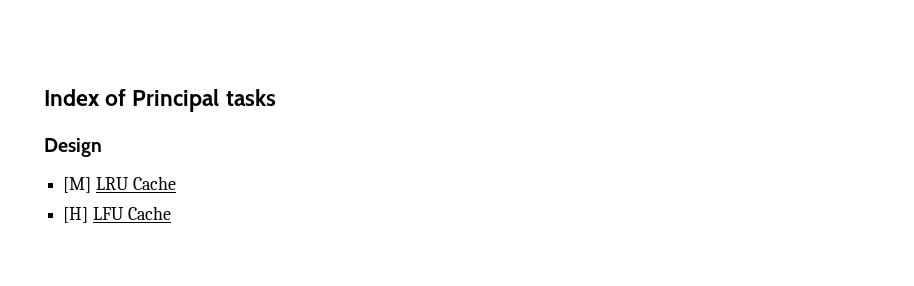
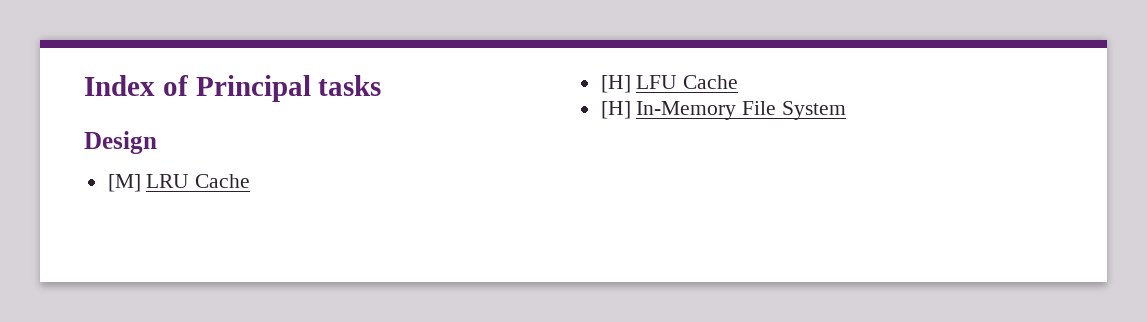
+ [H] In-Memory File System

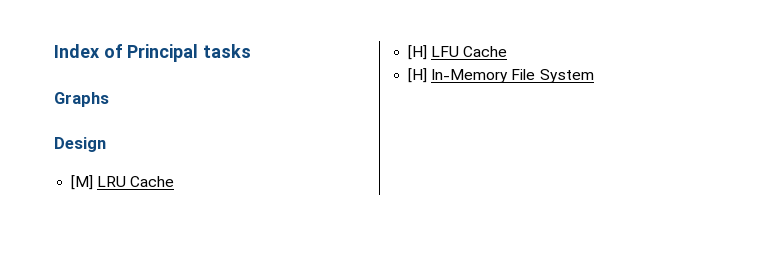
+ Graphs

